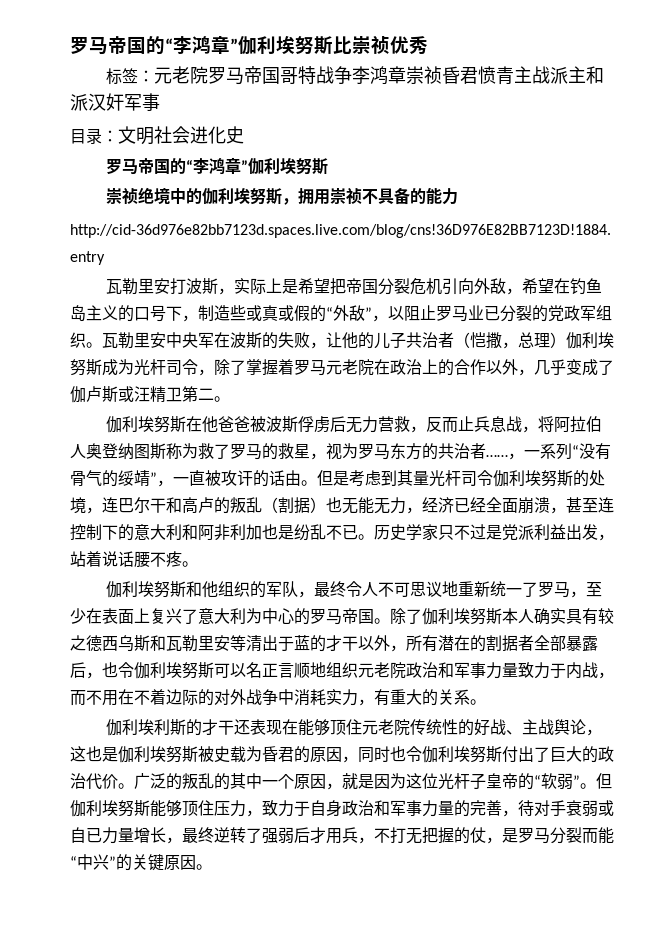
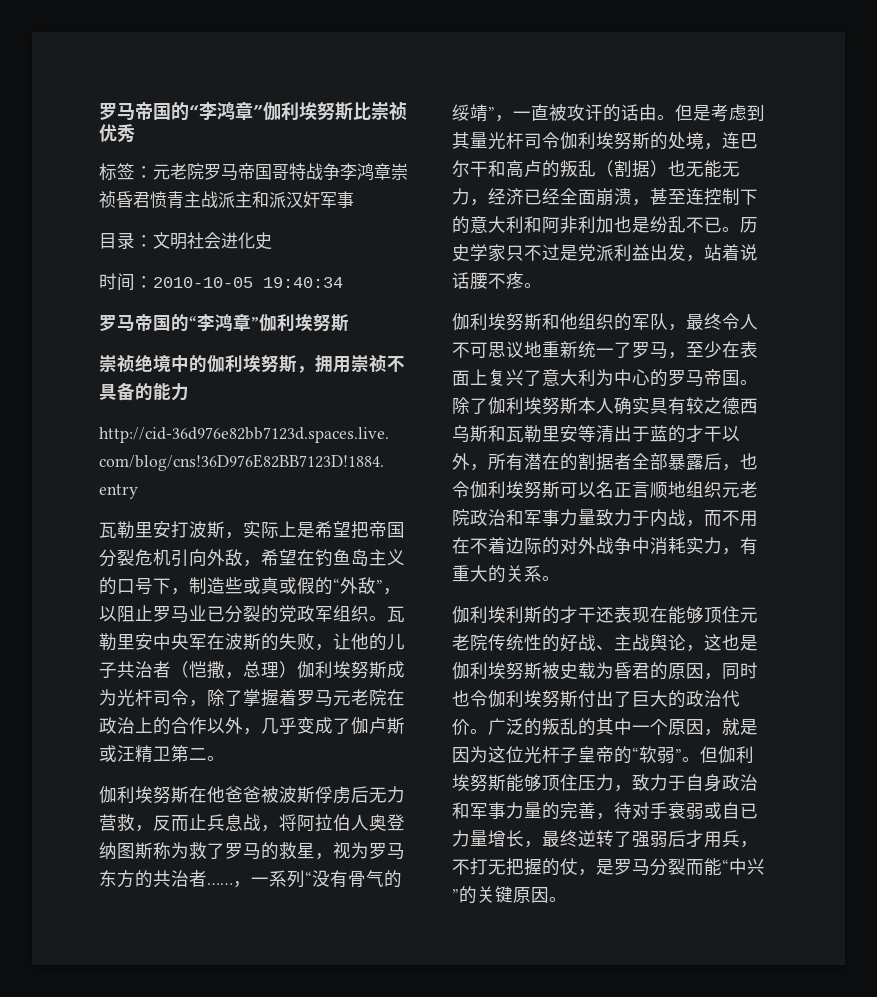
+ 时间：2010-10-05 19:40:34

